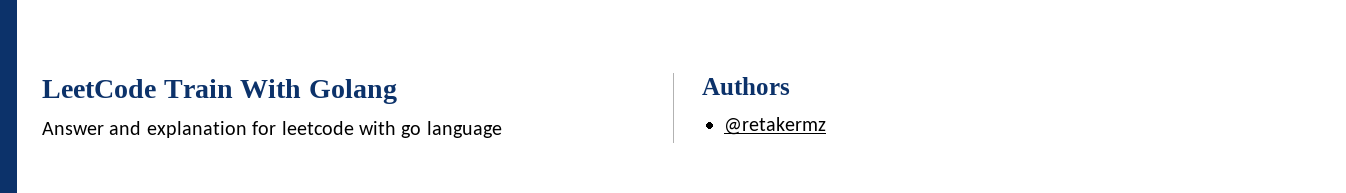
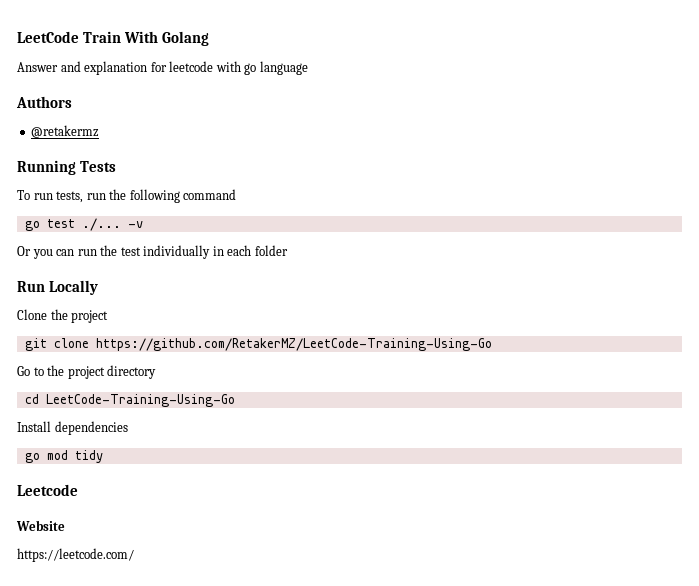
+ Running Tests
+ To run tests, run the following command
+ go test ./... -v
+ Or you can run the test individually in each folder
+ Run Locally
+ Clone the project
+ git clone https://github.com/RetakerMZ/LeetCode-Training-Using-Go
+ Go to the project directory
+ cd LeetCode-Training-Using-Go
+ Install dependencies
+ go mod tidy
+ Leetcode
+ Website
+ https://leetcode.com/

